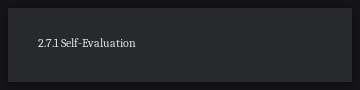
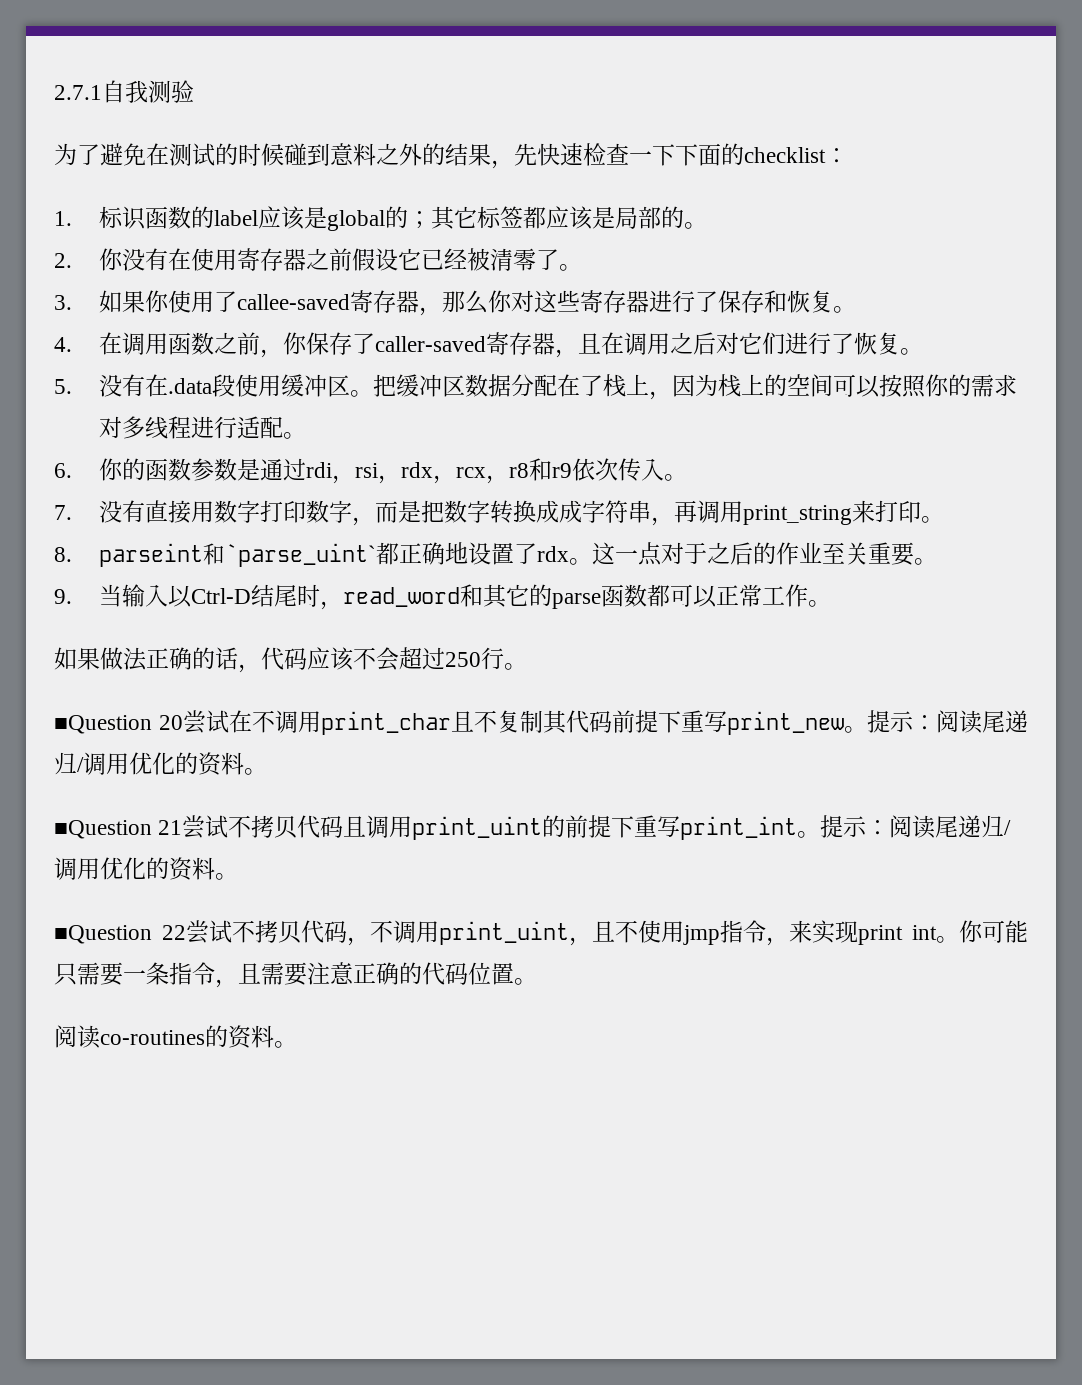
- 2.7.1 Self-Evaluation
+ 2.7.1自我测验
+ 为了避免在测试的时候碰到意料之外的结果，先快速检查一下下面的checklist：
+ 1.标识函数的label应该是global的；其它标签都应该是局部的。
+ 2.你没有在使用寄存器之前假设它已经被清零了。
+ 3.如果你使用了callee-saved寄存器，那么你对这些寄存器进行了保存和恢复。
+ 4.在调用函数之前，你保存了caller-saved寄存器，且在调用之后对它们进行了恢复。
+ 5.没有在.data段使用缓冲区。把缓冲区数据分配在了栈上，因为栈上的空间可以按照你的需求对多线程进行适配。
+ 6.你的函数参数是通过rdi，rsi，rdx，rcx，r8和r9依次传入。
+ 7.没有直接用数字打印数字，而是把数字转换成成字符串，再调用print_string来打印。
+ 8. parseint和`parse_uint`都正确地设置了rdx。这一点对于之后的作业至关重要。
+ 9.当输入以Ctrl-D结尾时，read_word和其它的parse函数都可以正常工作。
+ 如果做法正确的话，代码应该不会超过250行。
+ ■Question 20尝试在不调用print_char且不复制其代码前提下重写print_new。提示：阅读尾递归/调用优化的资料。
+ ■Question 21尝试不拷贝代码且调用print_uint的前提下重写print_int。提示：阅读尾递归/调用优化的资料。
+ ■Question 22尝试不拷贝代码，不调用print_uint，且不使用jmp指令，来实现print int。你可能只需要一条指令，且需要注意正确的代码位置。
+ 阅读co-routines的资料。

